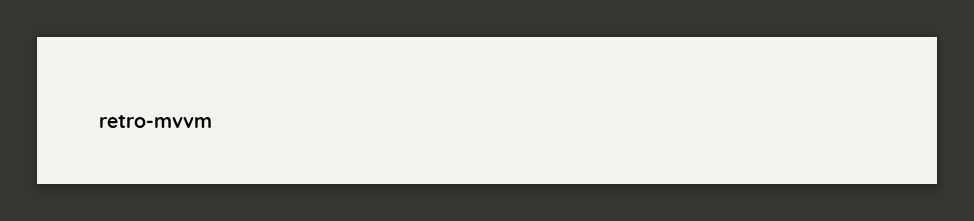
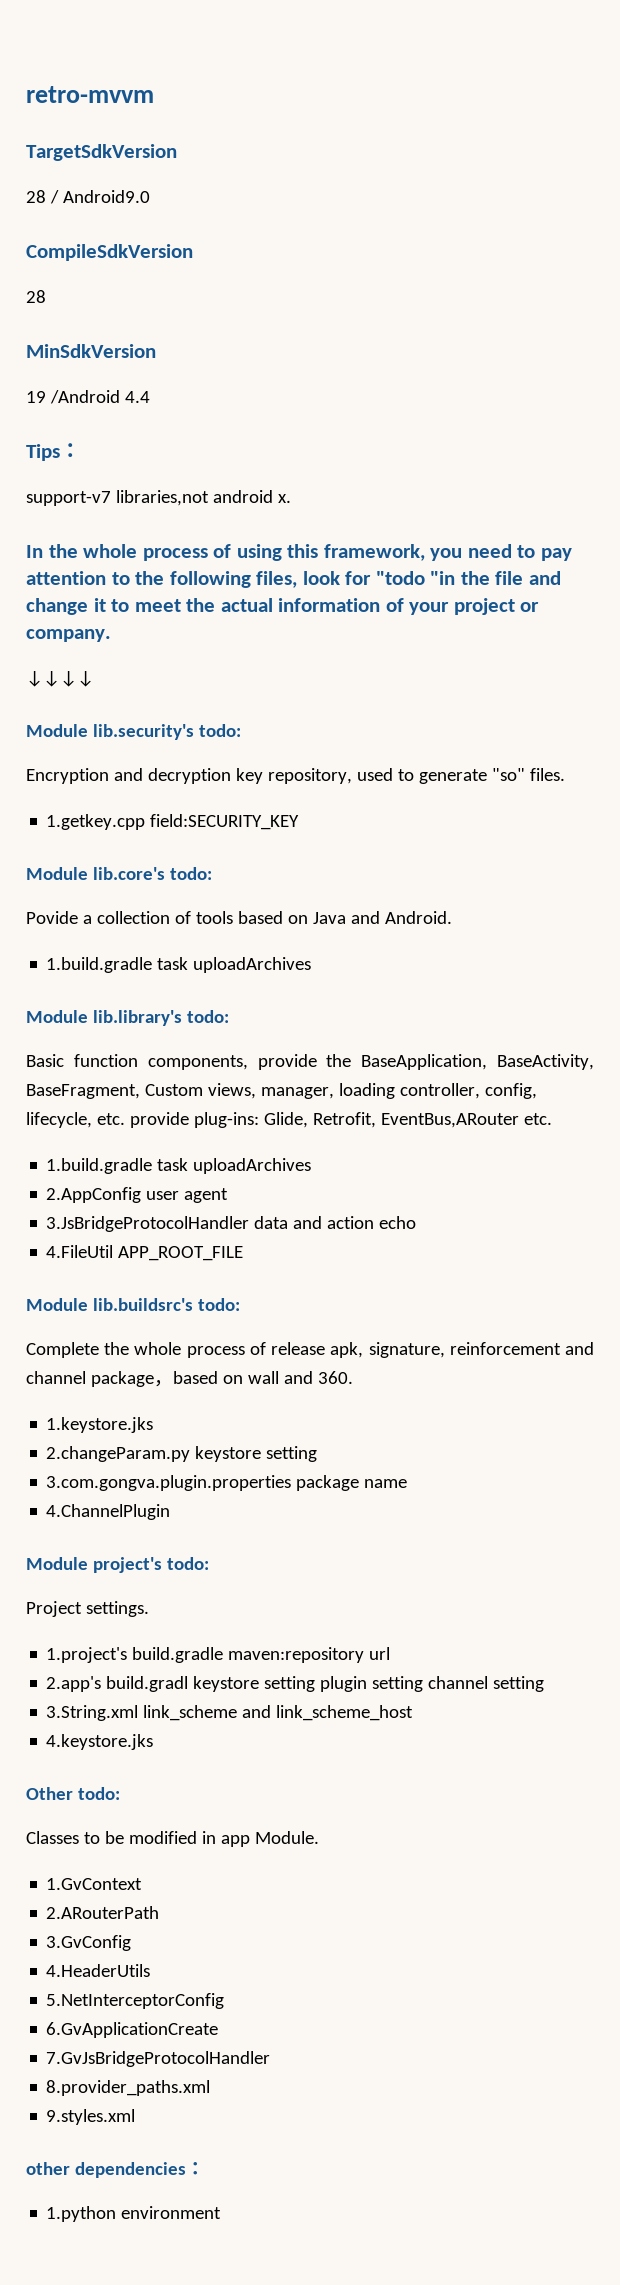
+ TargetSdkVersion
+ 28 / Android9.0
+ CompileSdkVersion
+ 28
+ MinSdkVersion
+ 19 /Android 4.4
+ Tips：
+ support-v7 libraries,not android x.
+ In the whole process of using this framework, you need to pay attention to the following files, look for "todo "in the file and change it to meet the actual information of your project or company.
+ ↓↓↓↓
+ Module lib.security's todo:
+ Encryption and decryption key repository, used to generate "so" files.
+ 1.getkey.cpp field:SECURITY_KEY
+ Module lib.core's todo:
+ Povide a collection of tools based on Java and Android.
+ 1.build.gradle task uploadArchives
+ Module lib.library's todo:
+ Basic function components, provide the BaseApplication, BaseActivity, BaseFragment, Custom views, manager, loading controller, config, lifecycle, etc. provide plug-ins: Glide, Retrofit, EventBus,ARouter etc.
+ 1.build.gradle task uploadArchives
+ 2.AppConfig user agent
+ 3.JsBridgeProtocolHandler data and action echo
+ 4.FileUtil APP_ROOT_FILE
+ Module lib.buildsrc's todo:
+ Complete the whole process of release apk, signature, reinforcement and channel package，based on wall and 360.
+ 1.keystore.jks
+ 2.changeParam.py keystore setting
+ 3.com.gongva.plugin.properties package name
+ 4.ChannelPlugin
+ Module project's todo:
+ Project settings.
+ 1.project's build.gradle maven:repository url
+ 2.app's build.gradl keystore setting plugin setting channel setting
+ 3.String.xml link_scheme and link_scheme_host
+ 4.keystore.jks
+ Other todo:
+ Classes to be modified in app Module.
+ 1.GvContext
+ 2.ARouterPath
+ 3.GvConfig
+ 4.HeaderUtils
+ 5.NetInterceptorConfig
+ 6.GvApplicationCreate
+ 7.GvJsBridgeProtocolHandler
+ 8.provider_paths.xml
+ 9.styles.xml
+ other dependencies：
+ 1.python environment

